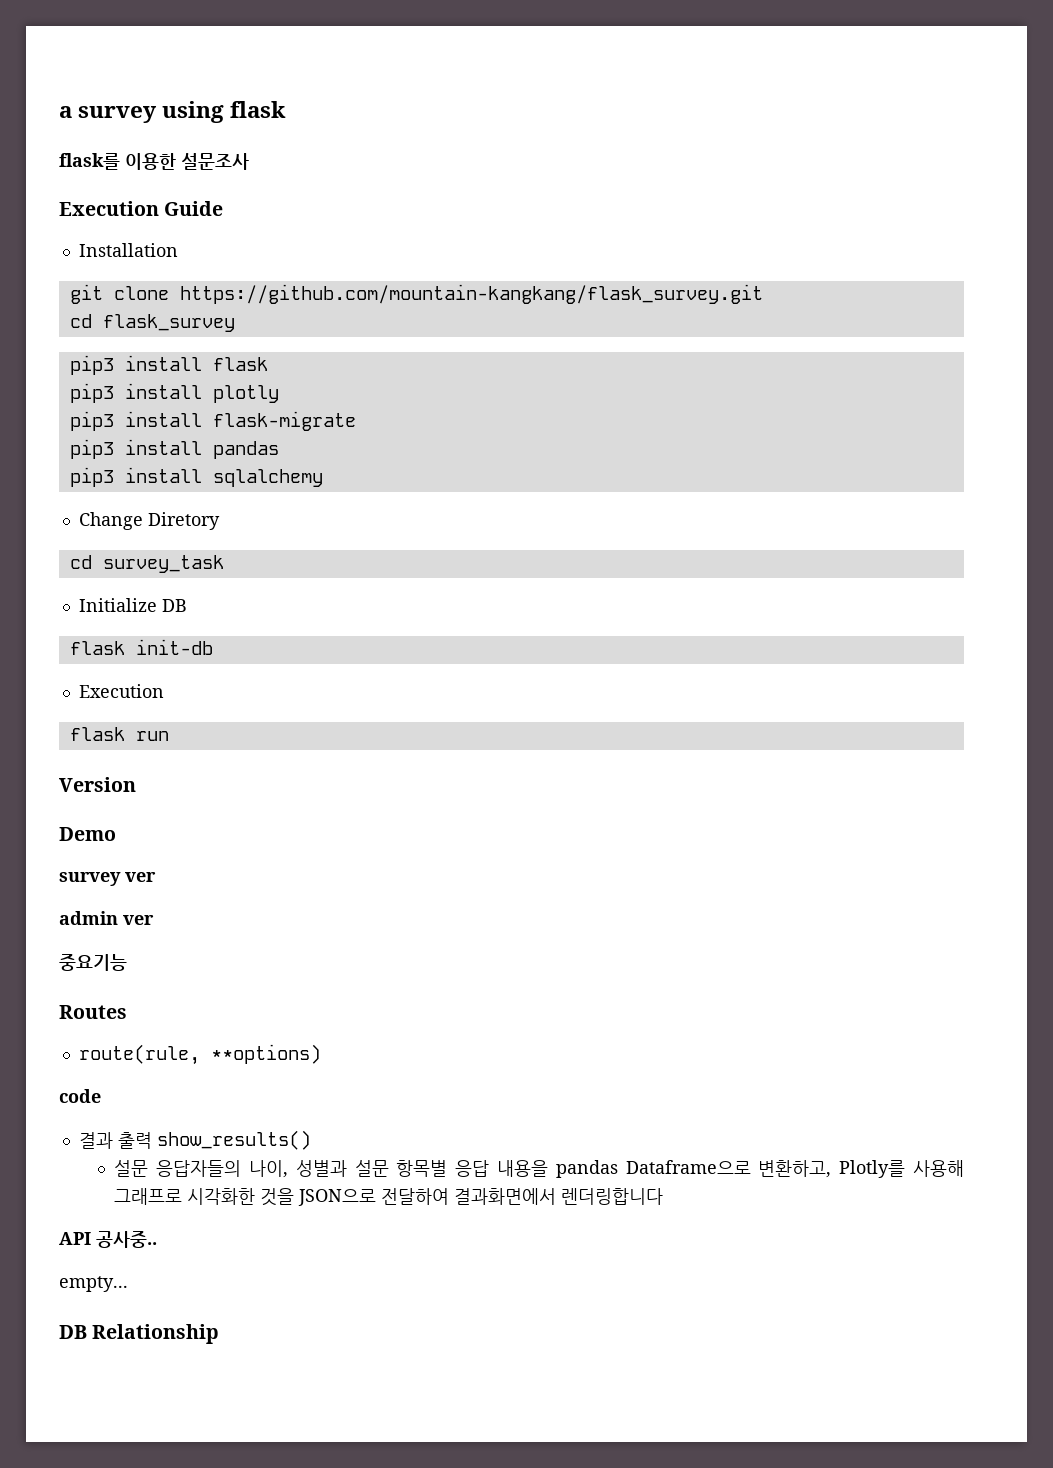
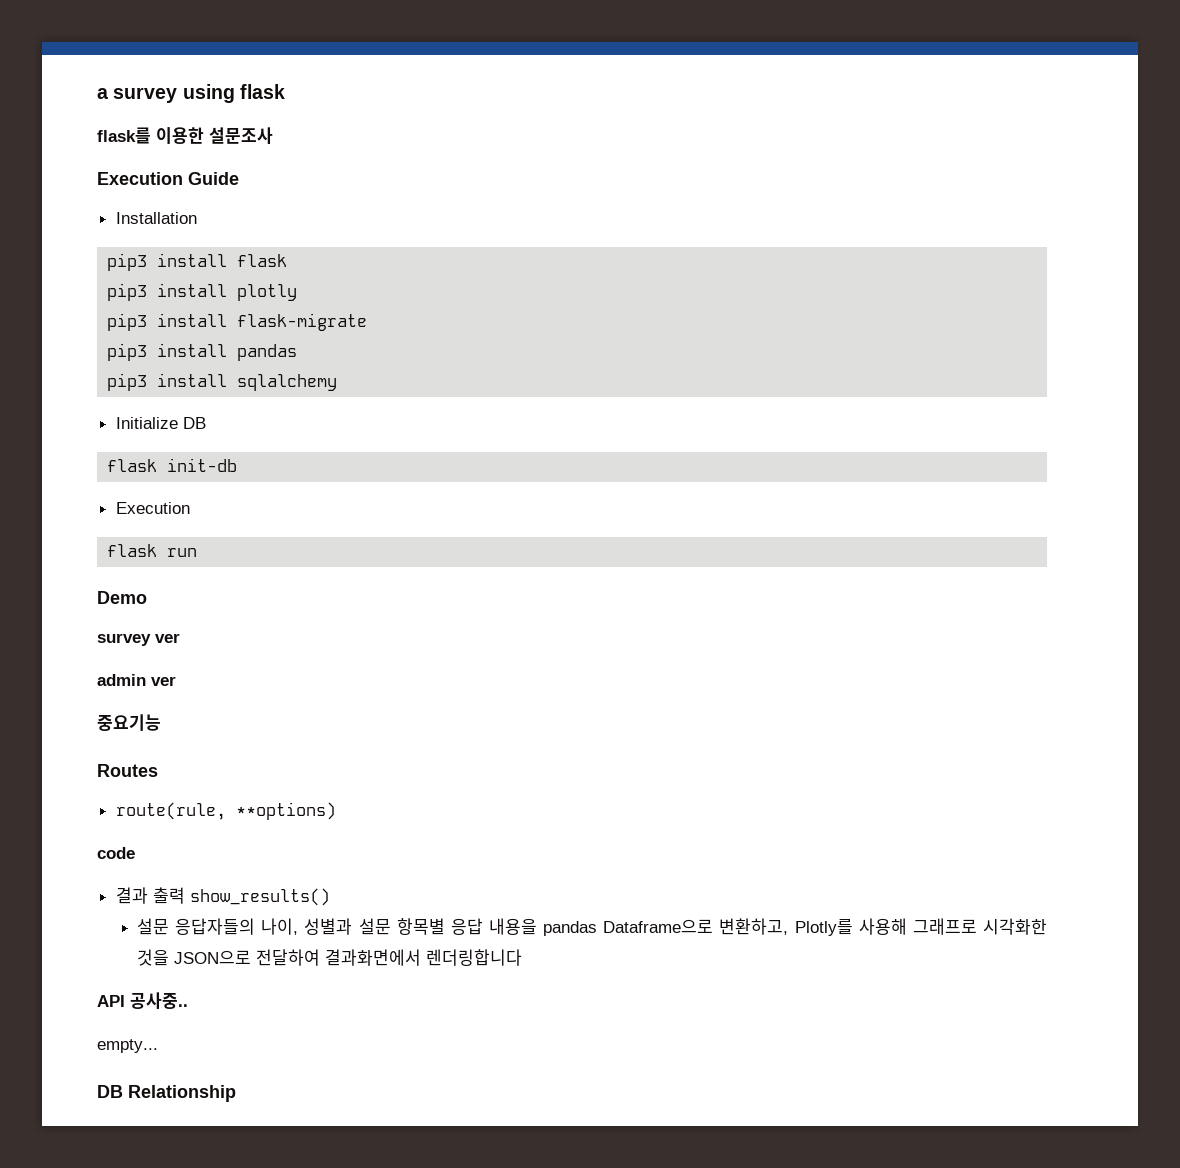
- git clone https://github.com/mountain-kangkang/flask_survey.git
- cd flask_survey
- Change Diretory
- cd survey_task
- Version

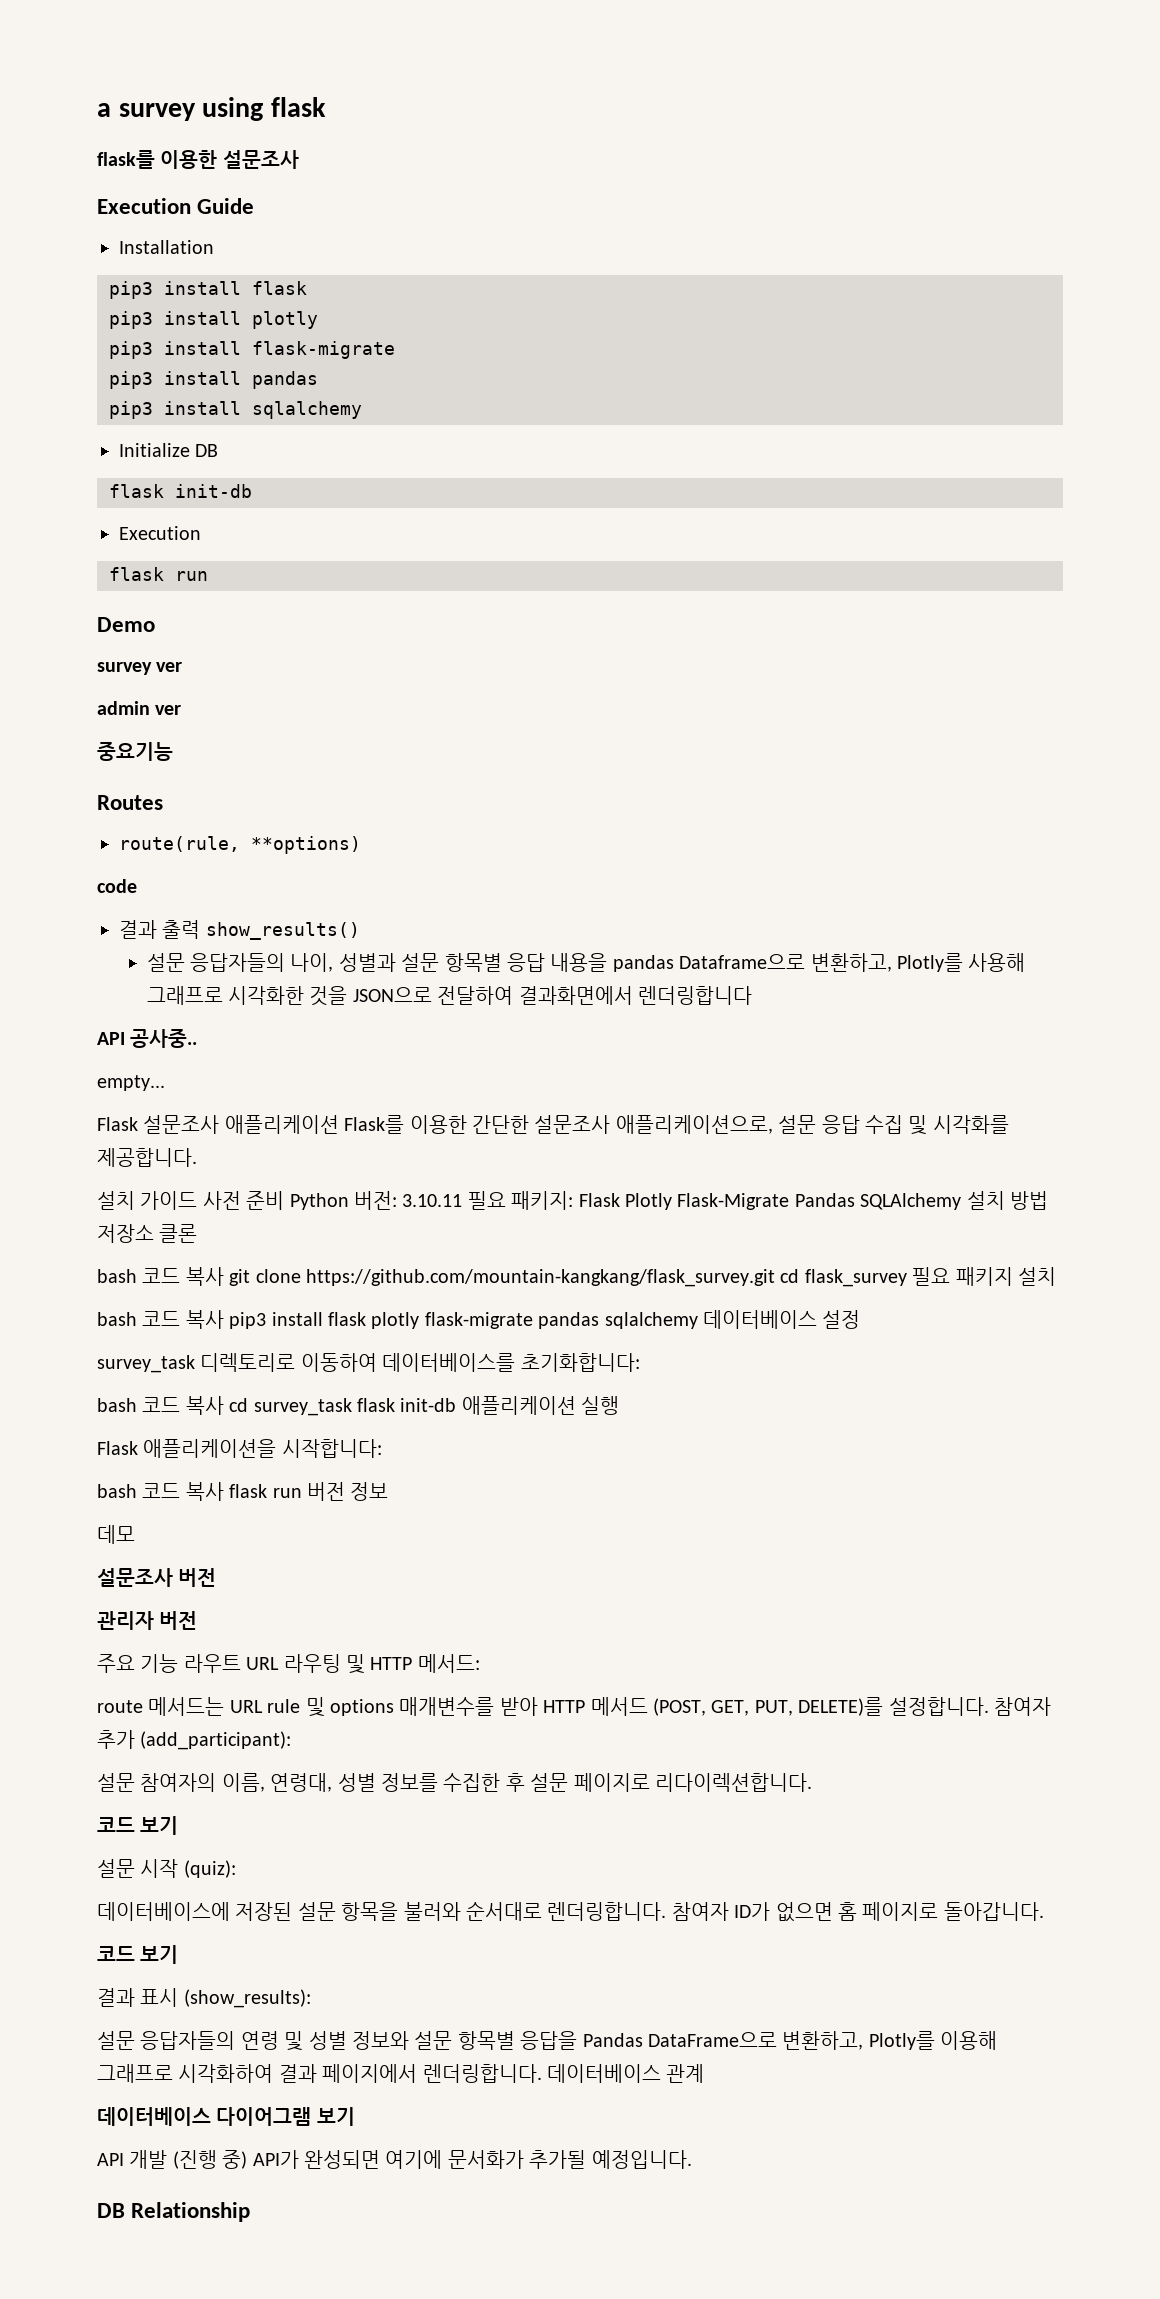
+ Flask 설문조사 애플리케이션 Flask를 이용한 간단한 설문조사 애플리케이션으로, 설문 응답 수집 및 시각화를 제공합니다.
+ 설치 가이드 사전 준비 Python 버전: 3.10.11 필요 패키지: Flask Plotly Flask-Migrate Pandas SQLAlchemy 설치 방법 저장소 클론
+ bash 코드 복사 git clone https://github.com/mountain-kangkang/flask_survey.git cd flask_survey 필요 패키지 설치
+ bash 코드 복사 pip3 install flask plotly flask-migrate pandas sqlalchemy 데이터베이스 설정
+ survey_task 디렉토리로 이동하여 데이터베이스를 초기화합니다:
+ bash 코드 복사 cd survey_task flask init-db 애플리케이션 실행
+ Flask 애플리케이션을 시작합니다:
+ bash 코드 복사 flask run 버전 정보
+ 데모
+ 설문조사 버전
+ 관리자 버전
+ 주요 기능 라우트 URL 라우팅 및 HTTP 메서드:
+ route 메서드는 URL rule 및 options 매개변수를 받아 HTTP 메서드 (POST, GET, PUT, DELETE)를 설정합니다. 참여자 추가 (add_participant):
+ 설문 참여자의 이름, 연령대, 성별 정보를 수집한 후 설문 페이지로 리다이렉션합니다.
+ 코드 보기
+ 설문 시작 (quiz):
+ 데이터베이스에 저장된 설문 항목을 불러와 순서대로 렌더링합니다. 참여자 ID가 없으면 홈 페이지로 돌아갑니다.
+ 코드 보기
+ 결과 표시 (show_results):
+ 설문 응답자들의 연령 및 성별 정보와 설문 항목별 응답을 Pandas DataFrame으로 변환하고, Plotly를 이용해 그래프로 시각화하여 결과 페이지에서 렌더링합니다. 데이터베이스 관계
+ 데이터베이스 다이어그램 보기
+ API 개발 (진행 중) API가 완성되면 여기에 문서화가 추가될 예정입니다.

